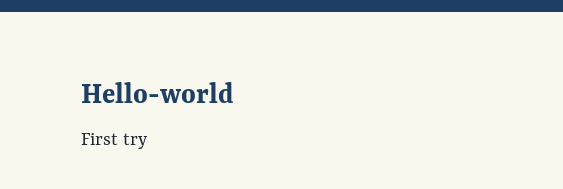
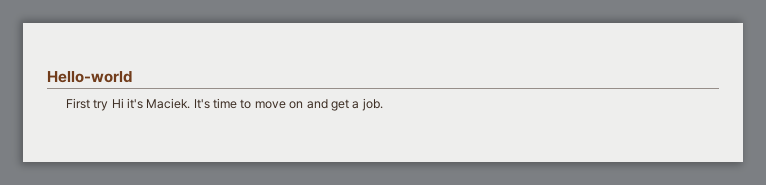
- First try
+ First try Hi it's Maciek. It's time to move on and get a job.

